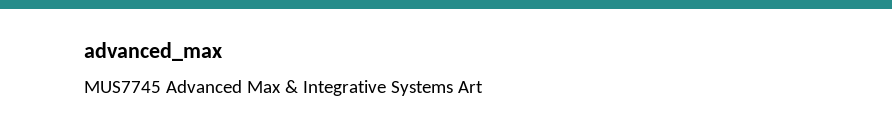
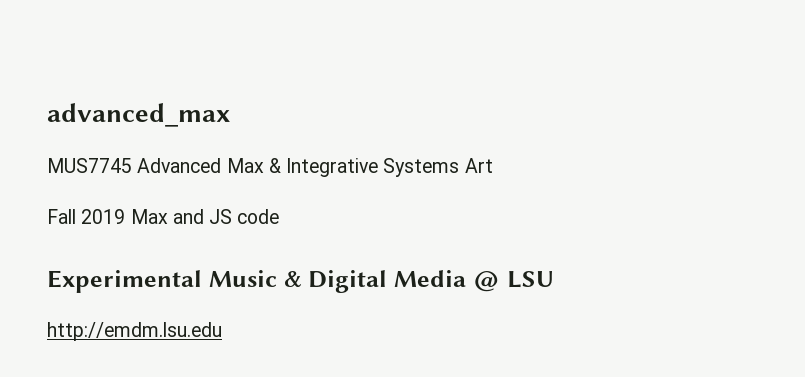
+ Fall 2019 Max and JS code
+ Experimental Music & Digital Media @ LSU
+ http://emdm.lsu.edu

